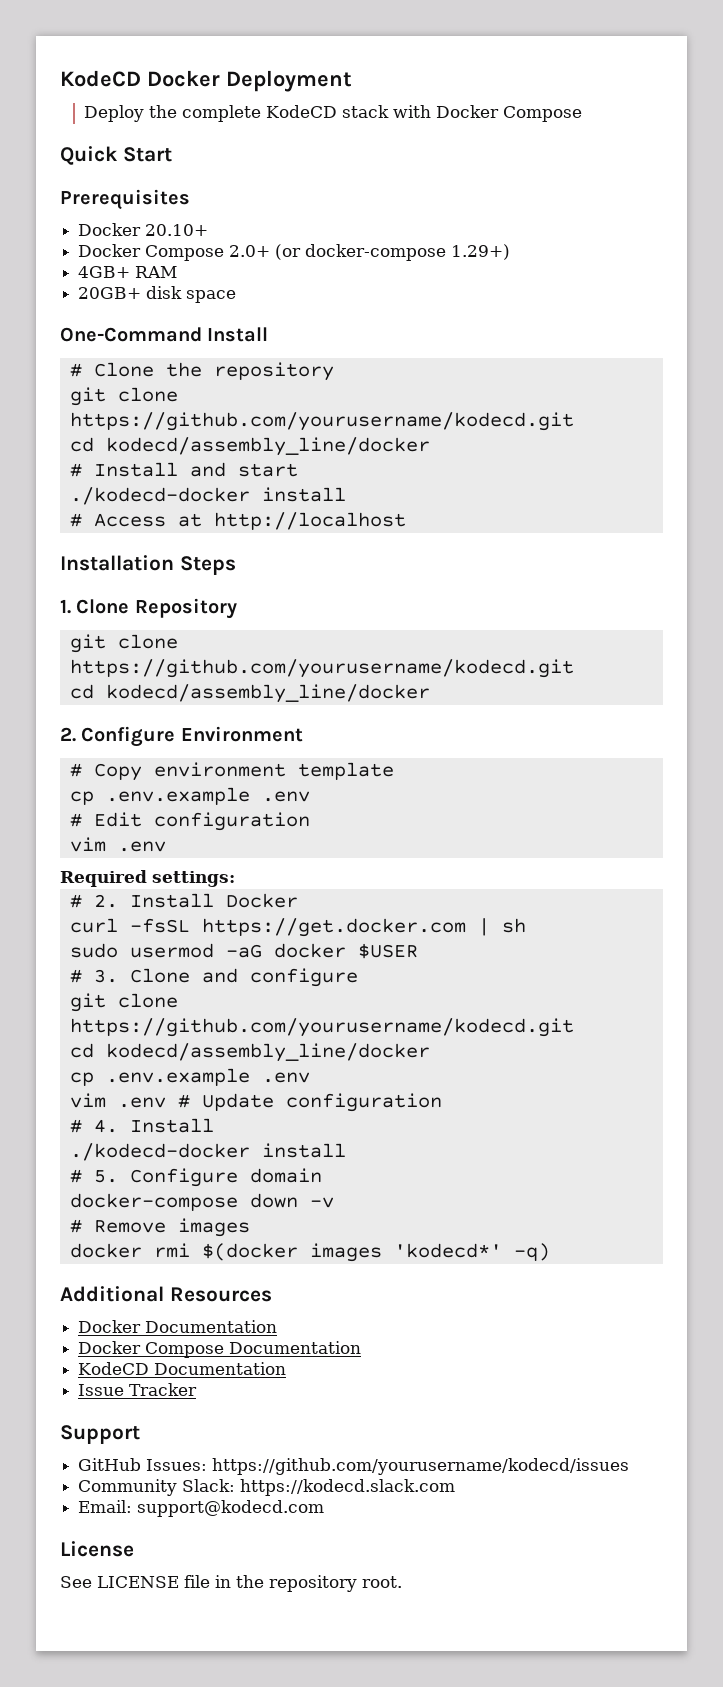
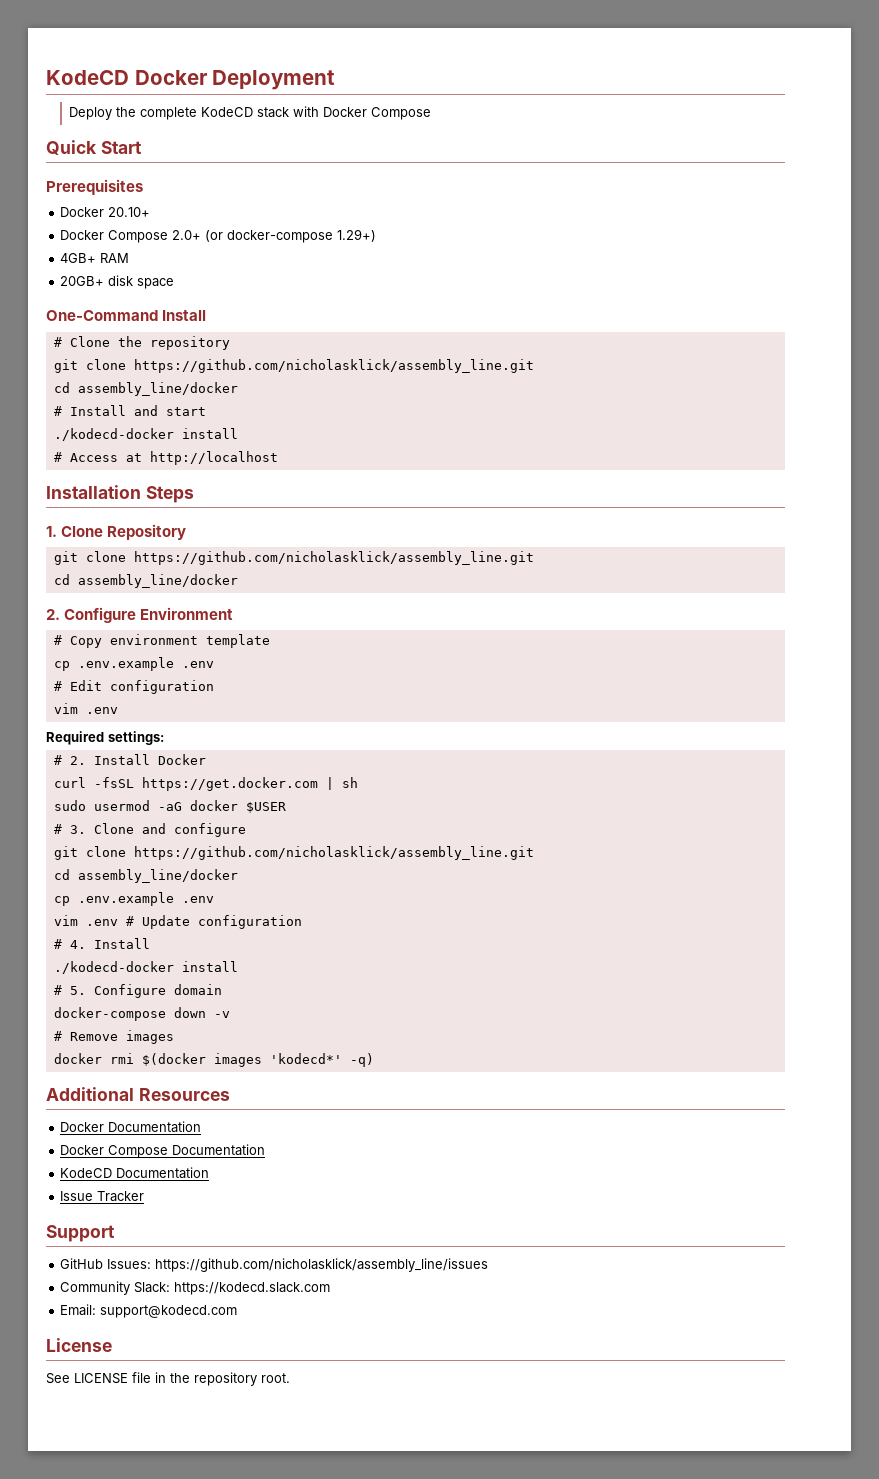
  # Clone the repository
- git clone https://github.com/yourusername/kodecd.git
- cd kodecd/assembly_line/docker
+ git clone https://github.com/nicholasklick/assembly_line.git
+ cd assembly_line/docker
  1. Clone Repository
- git clone https://github.com/yourusername/kodecd.git
- cd kodecd/assembly_line/docker
+ git clone https://github.com/nicholasklick/assembly_line.git
+ cd assembly_line/docker
  # 3. Clone and configure
- git clone https://github.com/yourusername/kodecd.git
- cd kodecd/assembly_line/docker
+ git clone https://github.com/nicholasklick/assembly_line.git
+ cd assembly_line/docker
- GitHub Issues: https://github.com/yourusername/kodecd/issues
+ GitHub Issues: https://github.com/nicholasklick/assembly_line/issues

